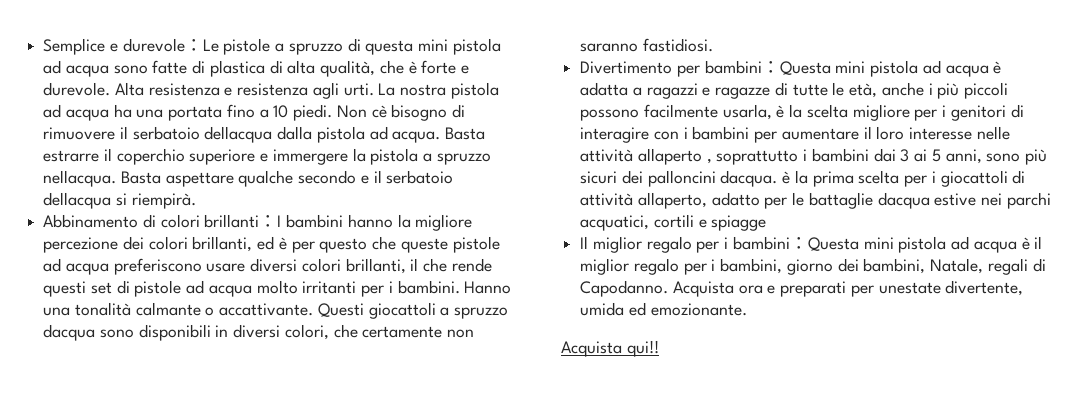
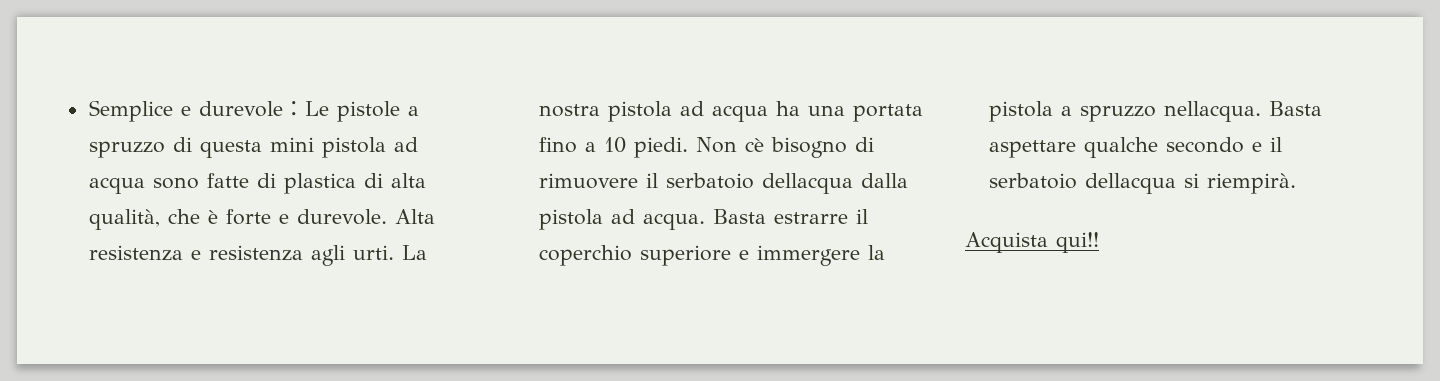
- Abbinamento di colori brillanti：I bambini hanno la migliore percezione dei colori brillanti, ed è per questo che queste pistole ad acqua preferiscono usare diversi colori brillanti, il che rende questi set di pistole ad acqua molto irritanti per i bambini. Hanno una tonalità calmante o accattivante. Questi giocattoli a spruzzo dacqua sono disponibili in diversi colori, che certamente non saranno fastidiosi.
- Divertimento per bambini：Questa mini pistola ad acqua è adatta a ragazzi e ragazze di tutte le età, anche i più piccoli possono facilmente usarla, è la scelta migliore per i genitori di interagire con i bambini per aumentare il loro interesse nelle attività allaperto , soprattutto i bambini dai 3 ai 5 anni, sono più sicuri dei palloncini dacqua. è la prima scelta per i giocattoli di attività allaperto, adatto per le battaglie dacqua estive nei parchi acquatici, cortili e spiagge
- Il miglior regalo per i bambini：Questa mini pistola ad acqua è il miglior regalo per i bambini, giorno dei bambini, Natale, regali di Capodanno. Acquista ora e preparati per unestate divertente, umida ed emozionante.

